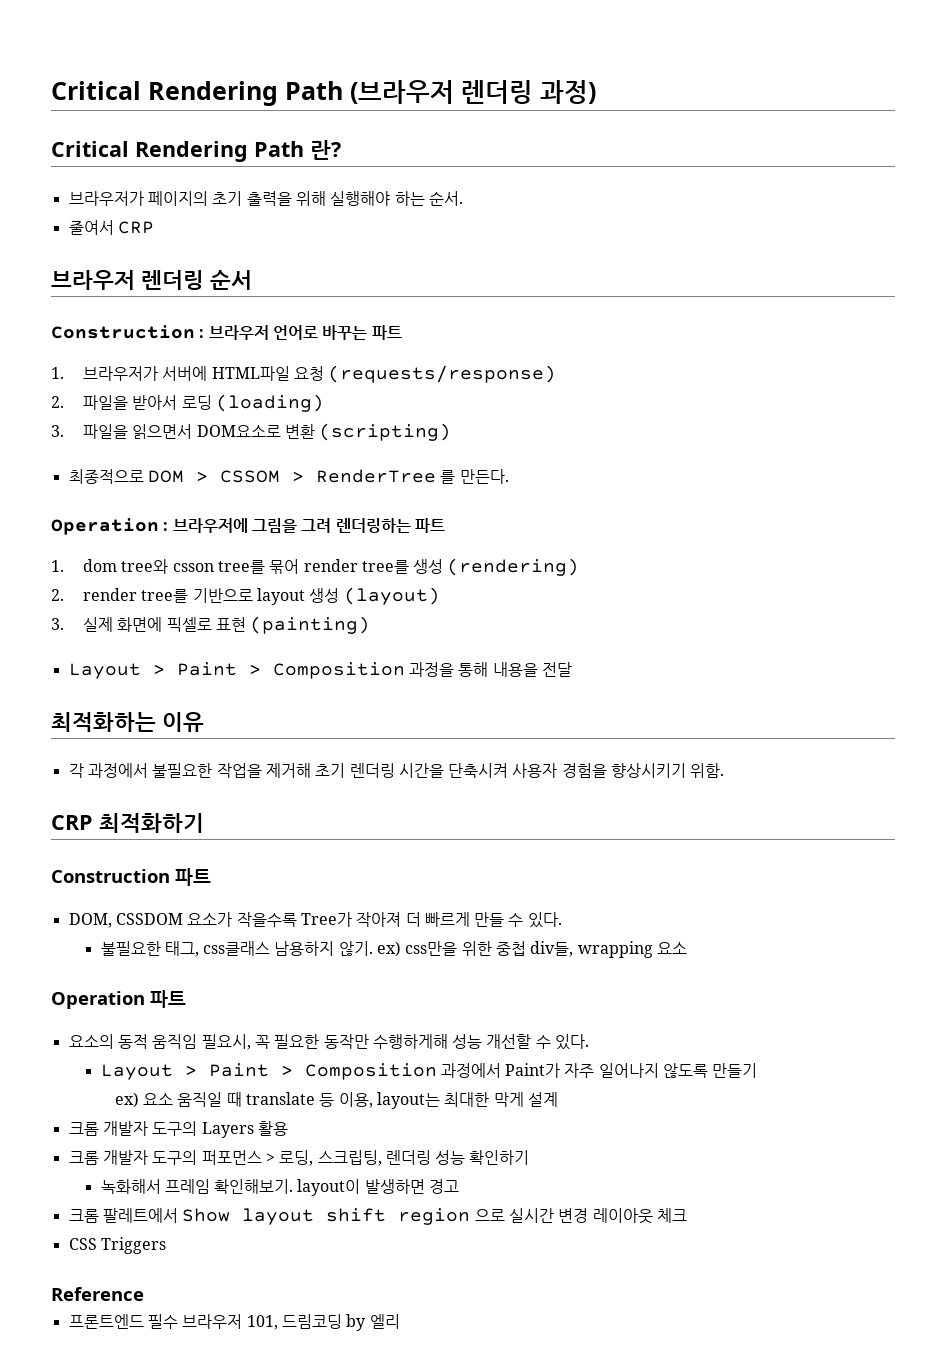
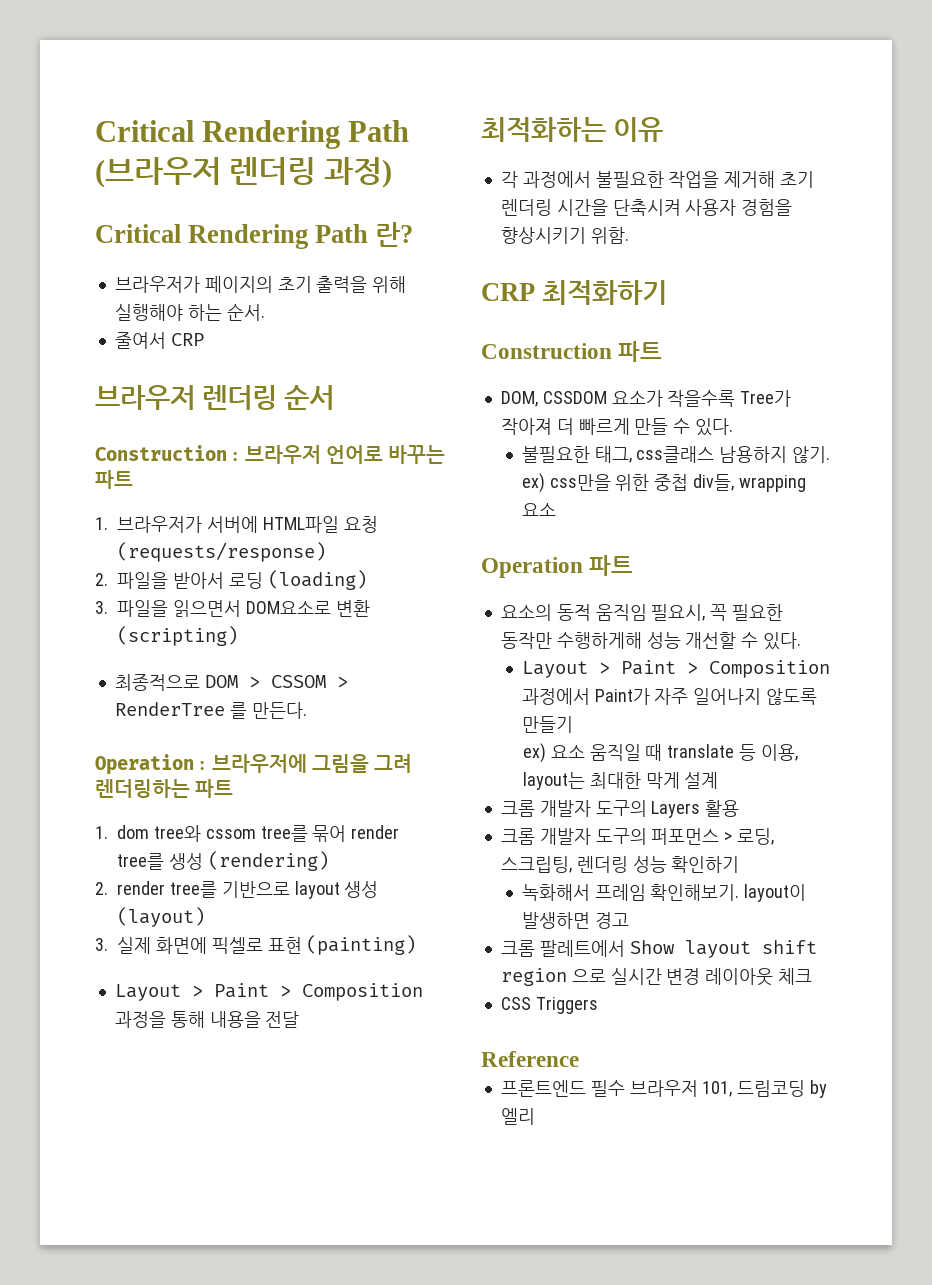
- 1. dom tree와 csson tree를 묶어 render tree를 생성 (rendering)
+ 1. dom tree와 cssom tree를 묶어 render tree를 생성 (rendering)

